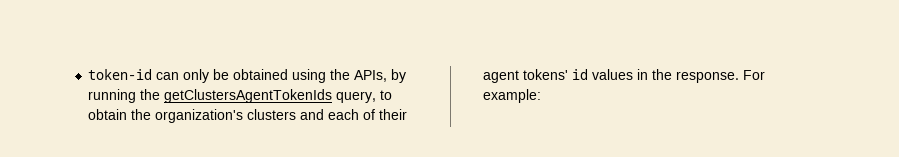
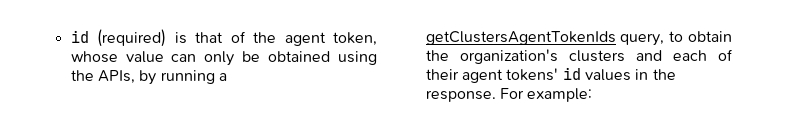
- token-id can only be obtained using the APIs, by running the getClustersAgentTokenIds query, to obtain the organization's clusters and each of their agent tokens' id values in the response.
+ id (required) is that of the agent token, whose value can only be obtained using the APIs, by running a getClustersAgentTokenIds query, to obtain the organization's clusters and each of their agent tokens' id values in the response.

